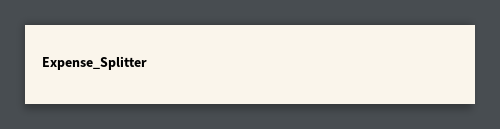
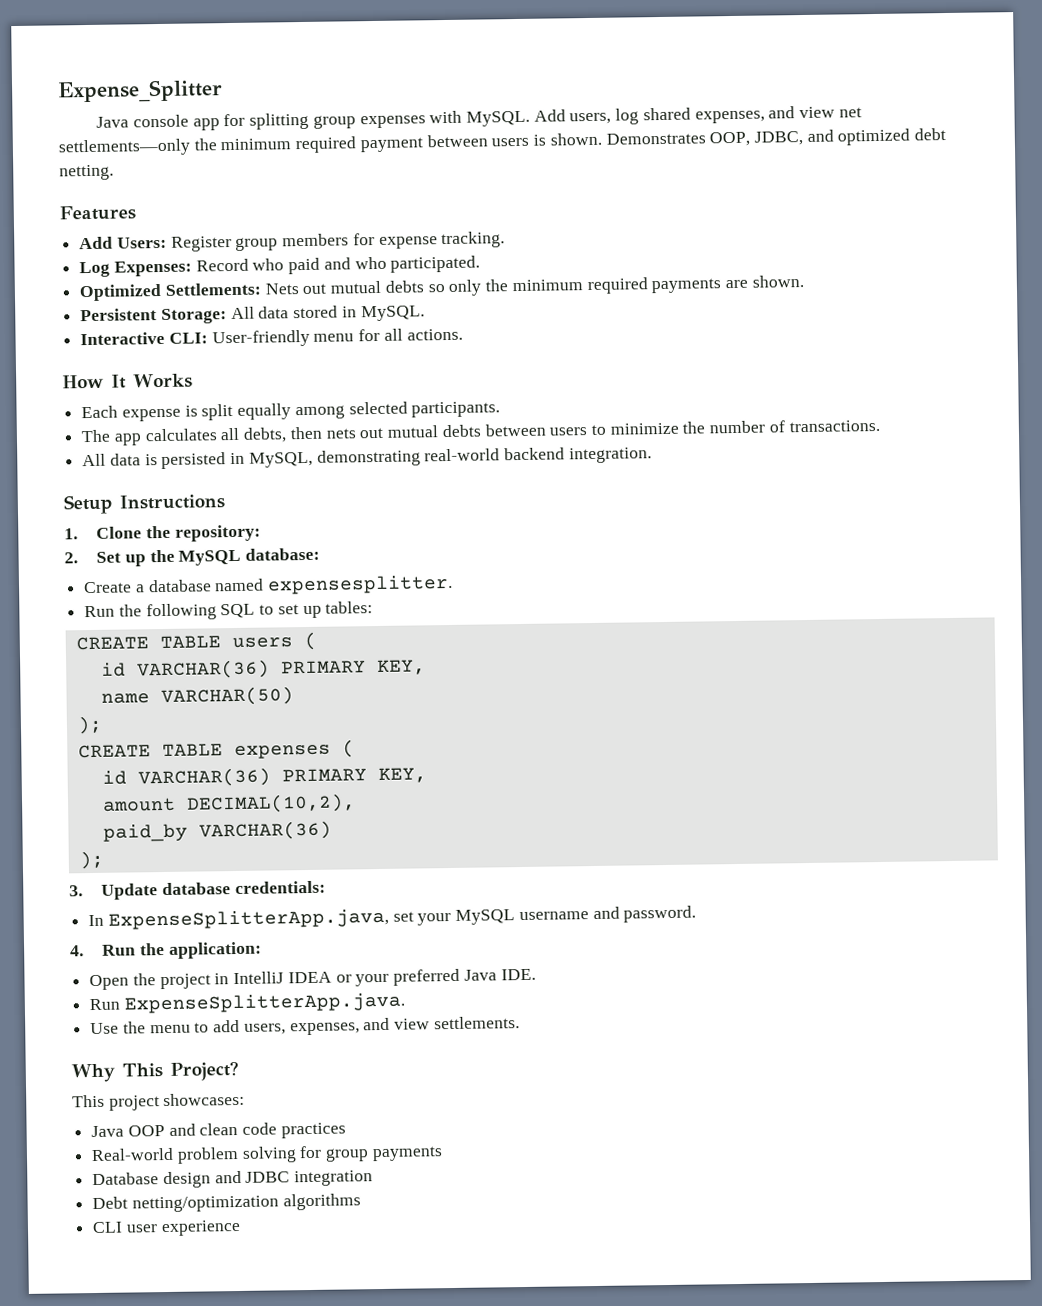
+ Java console app for splitting group expenses with MySQL. Add users, log shared expenses, and view net settlements—only the minimum required payment between users is shown. Demonstrates OOP, JDBC, and optimized debt netting.
+ Features
+ Add Users: Register group members for expense tracking.
+ Log Expenses: Record who paid and who participated.
+ Optimized Settlements: Nets out mutual debts so only the minimum required payments are shown.
+ Persistent Storage: All data stored in MySQL.
+ Interactive CLI: User-friendly menu for all actions.
+ How It Works
+ Each expense is split equally among selected participants.
+ The app calculates all debts, then nets out mutual debts between users to minimize the number of transactions.
+ All data is persisted in MySQL, demonstrating real-world backend integration.
+ Setup Instructions
+ 1. Clone the repository:
+ 2. Set up the MySQL database:
+ Create a database named expensesplitter.
+ Run the following SQL to set up tables:
+ CREATE TABLE users (
+ id VARCHAR(36) PRIMARY KEY,
+ name VARCHAR(50)
+ );
+ CREATE TABLE expenses (
+ id VARCHAR(36) PRIMARY KEY,
+ amount DECIMAL(10,2),
+ paid_by VARCHAR(36)
+ );
+ 3. Update database credentials:
+ In ExpenseSplitterApp.java, set your MySQL username and password.
+ 4. Run the application:
+ Open the project in IntelliJ IDEA or your preferred Java IDE.
+ Run ExpenseSplitterApp.java.
+ Use the menu to add users, expenses, and view settlements.
+ Why This Project?
+ This project showcases:
+ Java OOP and clean code practices
+ Real-world problem solving for group payments
+ Database design and JDBC integration
+ Debt netting/optimization algorithms
+ CLI user experience

